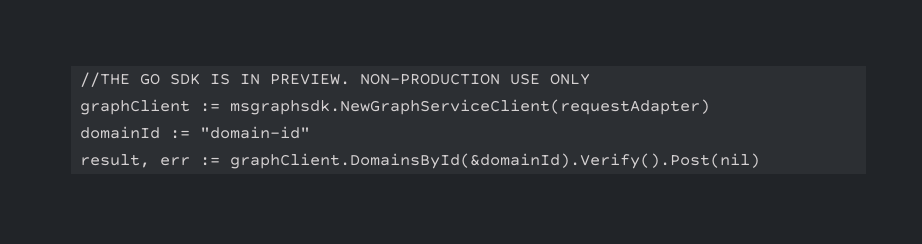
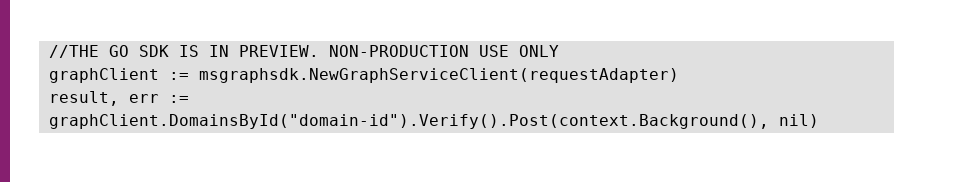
- domainId := "domain-id"
- result, err := graphClient.DomainsById(&domainId).Verify().Post(nil)
+ result, err := graphClient.DomainsById("domain-id").Verify().Post(context.Background(), nil)

